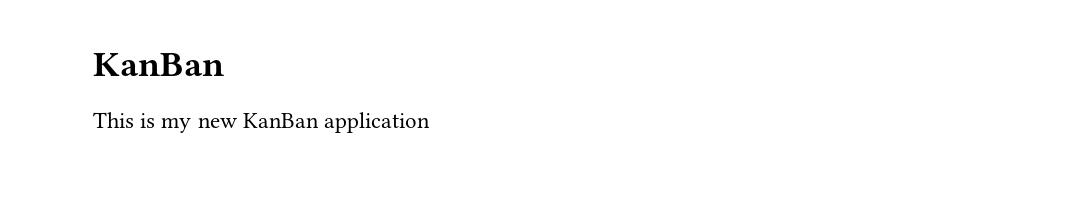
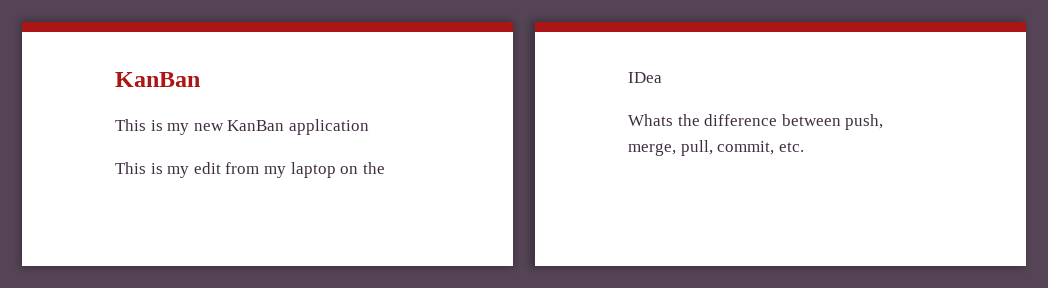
+ This is my edit from my laptop on the IDea
+ Whats the difference between push, merge, pull, commit, etc.

